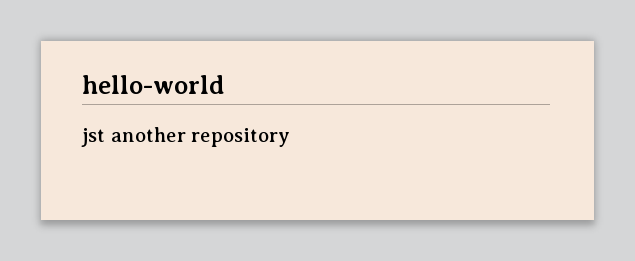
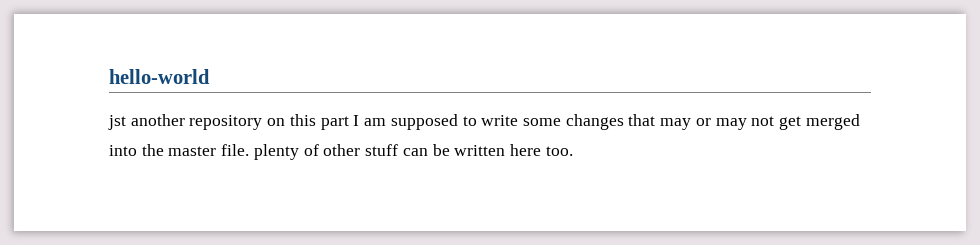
- jst another repository
+ jst another repository on this part I am supposed to write some changes that may or may not get merged into the master file. plenty of other stuff can be written here too.

